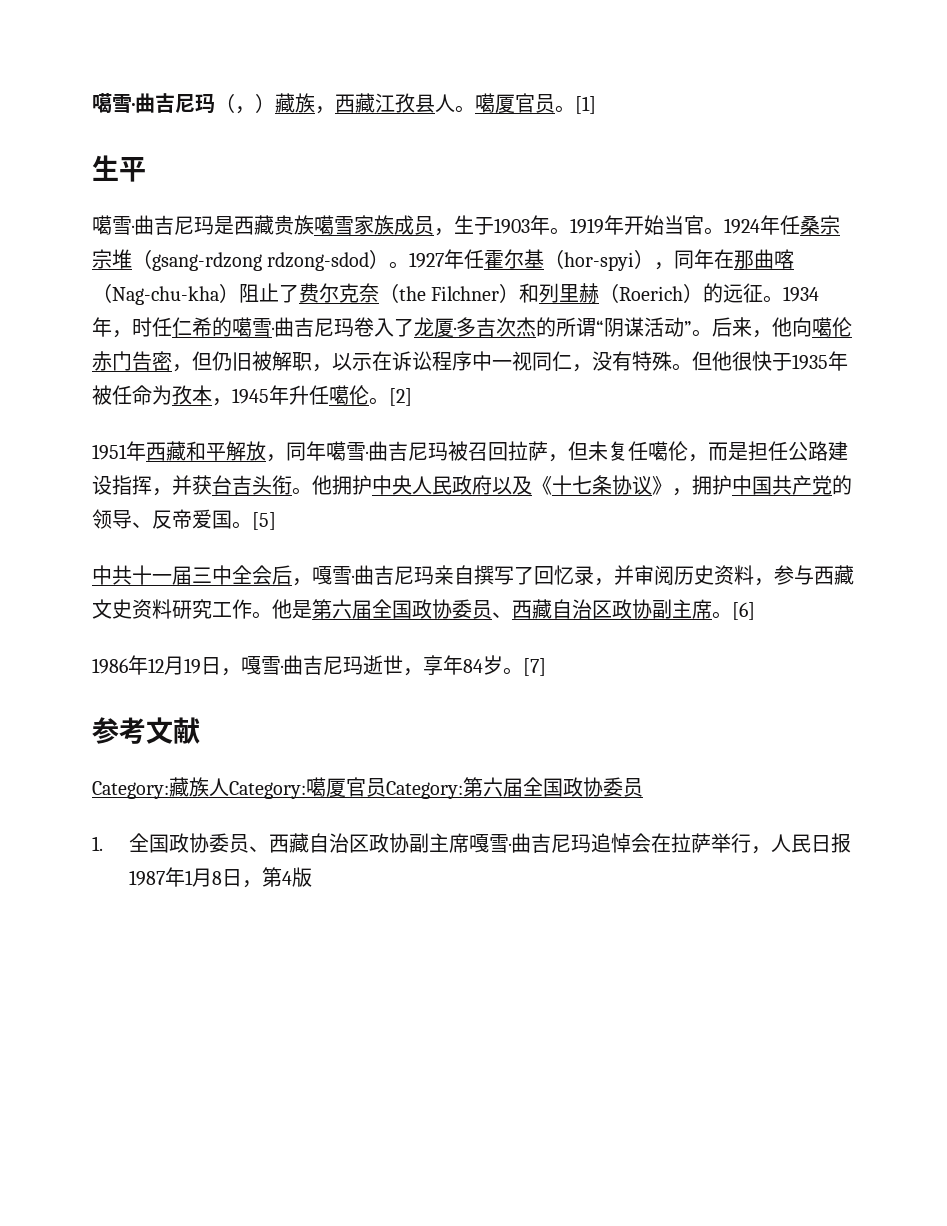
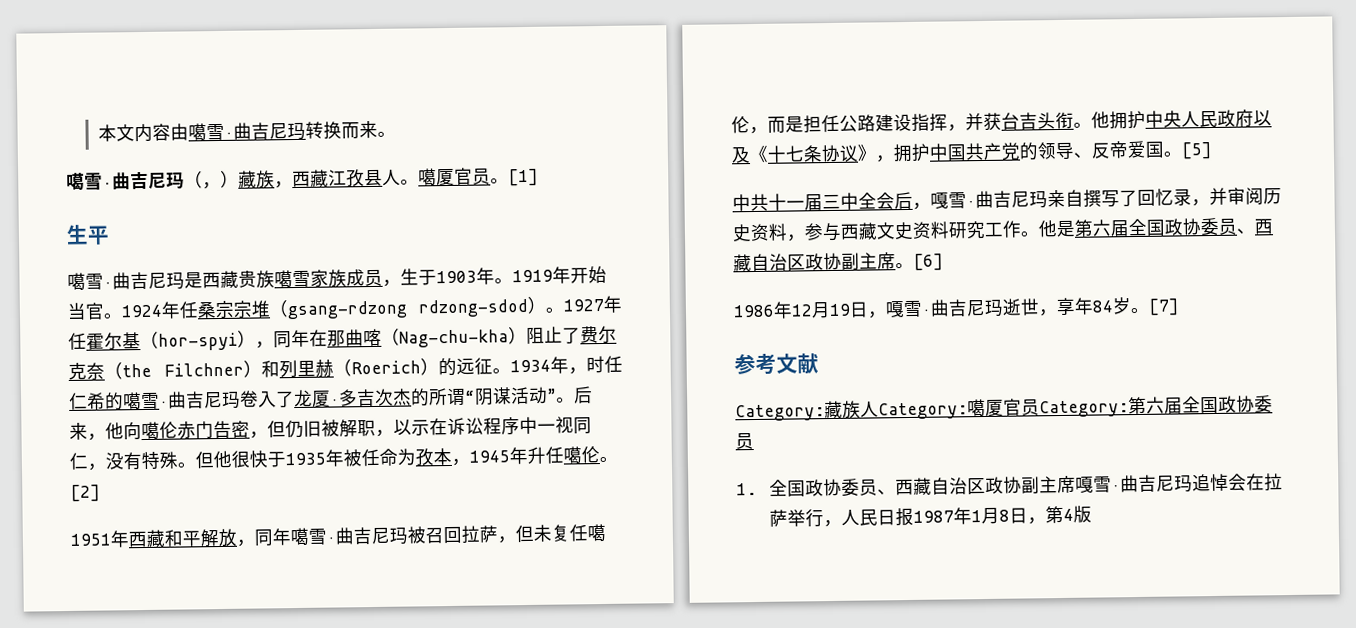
+ 本文内容由噶雪·曲吉尼玛转换而来。

